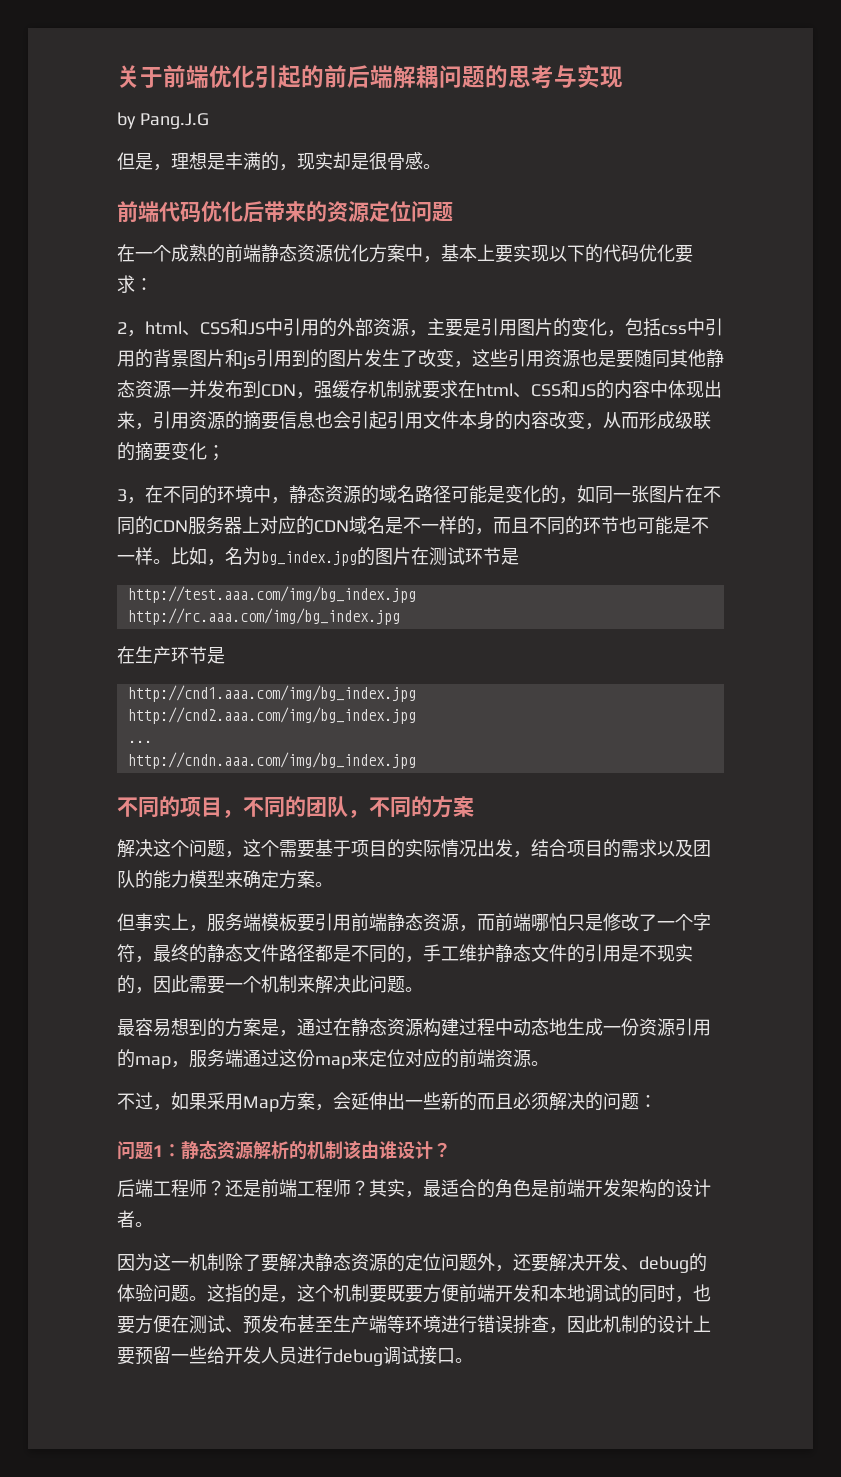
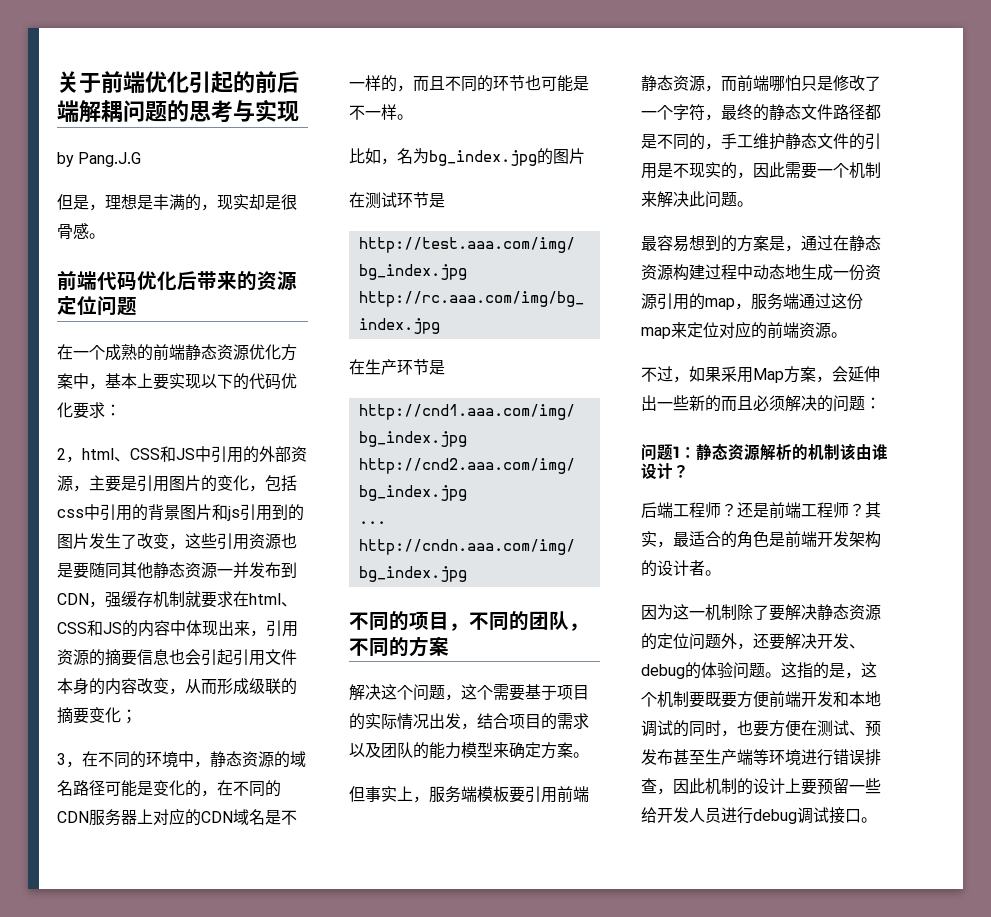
- 3，在不同的环境中，静态资源的域名路径可能是变化的，如同一张图片在不同的CDN服务器上对应的CDN域名是不一样的，而且不同的环节也可能是不一样。比如，名为bg_index.jpg的图片在测试环节是
+ 3，在不同的环境中，静态资源的域名路径可能是变化的，在不同的CDN服务器上对应的CDN域名是不一样的，而且不同的环节也可能是不一样。
+ 比如，名为bg_index.jpg的图片
+ 在测试环节是

